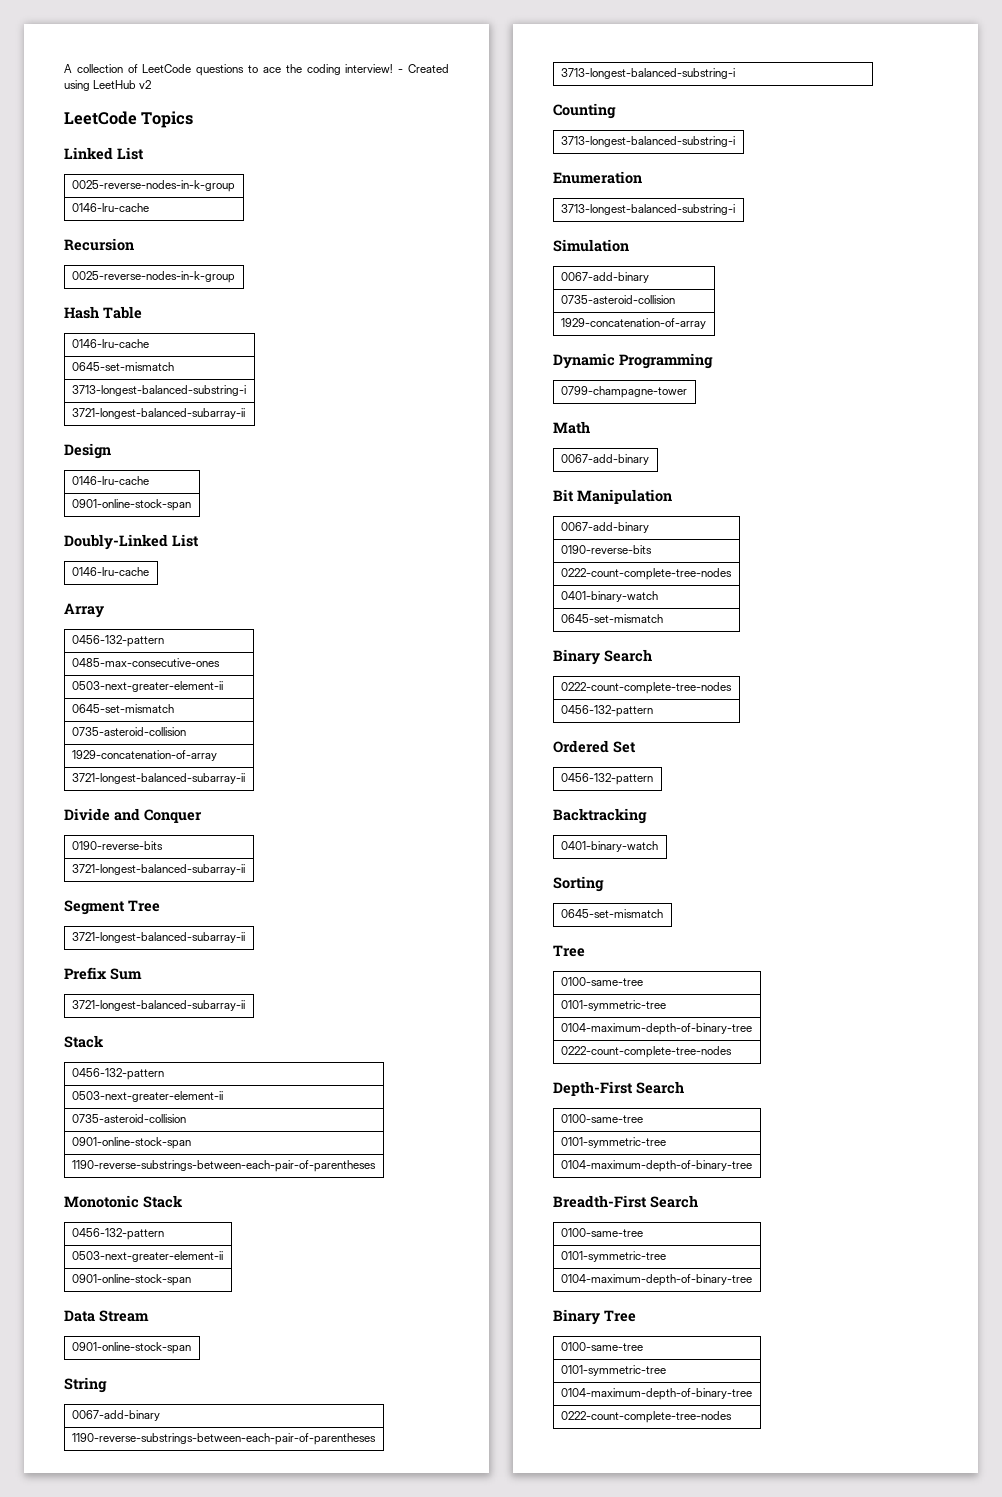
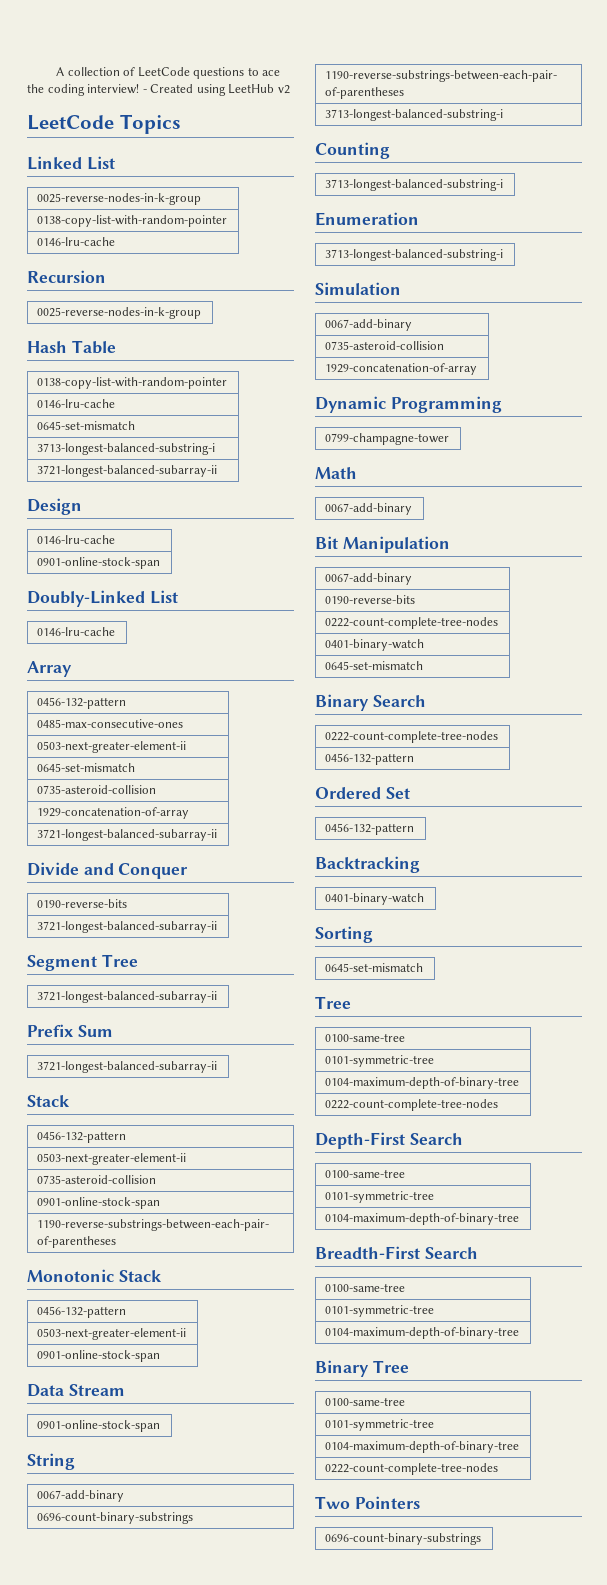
  Linked List
  0025-reverse-nodes-in-k-group
+ 0138-copy-list-with-random-pointer
  Hash Table
+ 0138-copy-list-with-random-pointer
  String
  0067-add-binary
+ 0696-count-binary-substrings
+ Two Pointers
+ 0696-count-binary-substrings

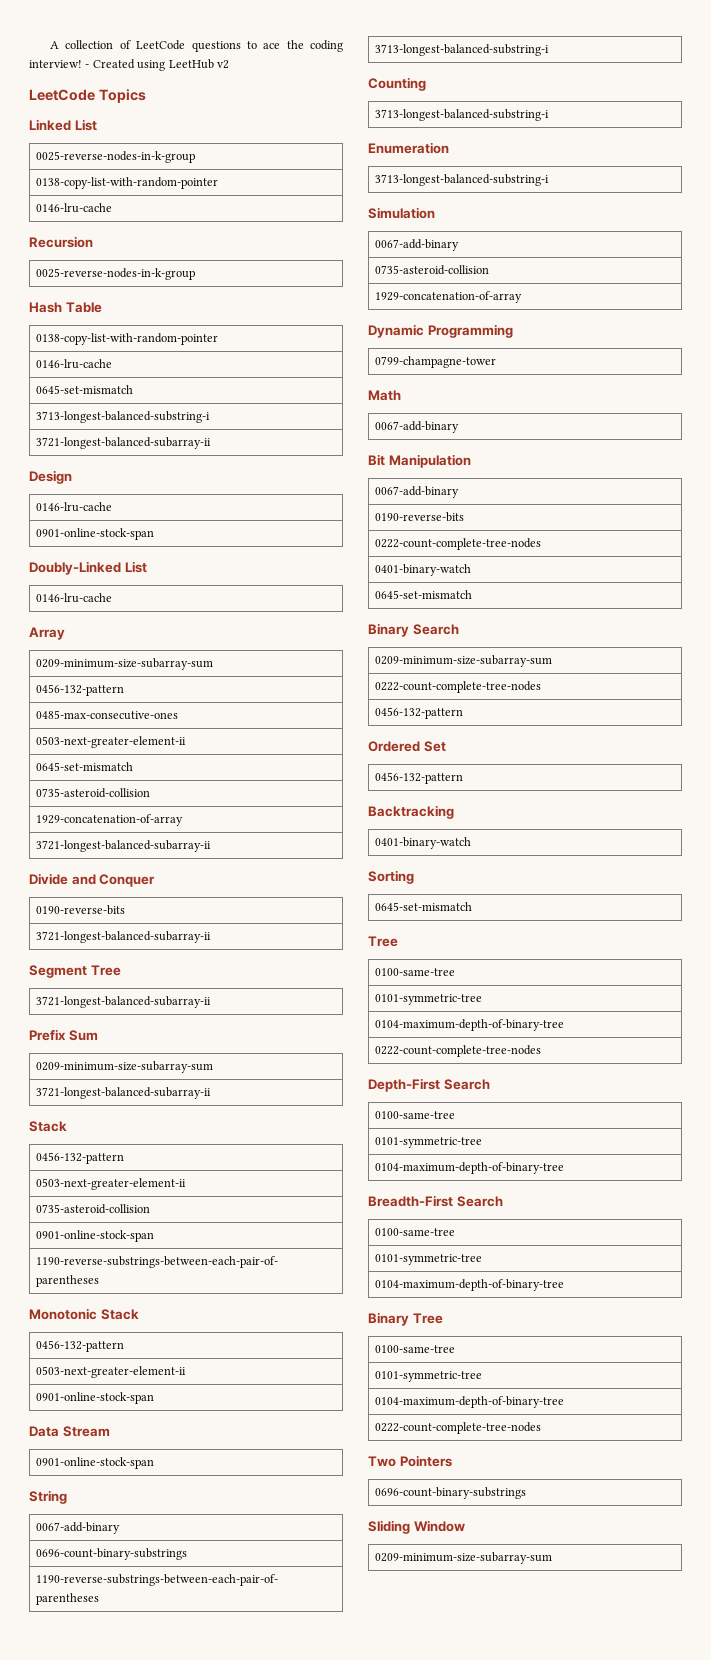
  Array
+ 0209-minimum-size-subarray-sum
  Prefix Sum
+ 0209-minimum-size-subarray-sum
  Binary Search
+ 0209-minimum-size-subarray-sum
+ Sliding Window
+ 0209-minimum-size-subarray-sum

